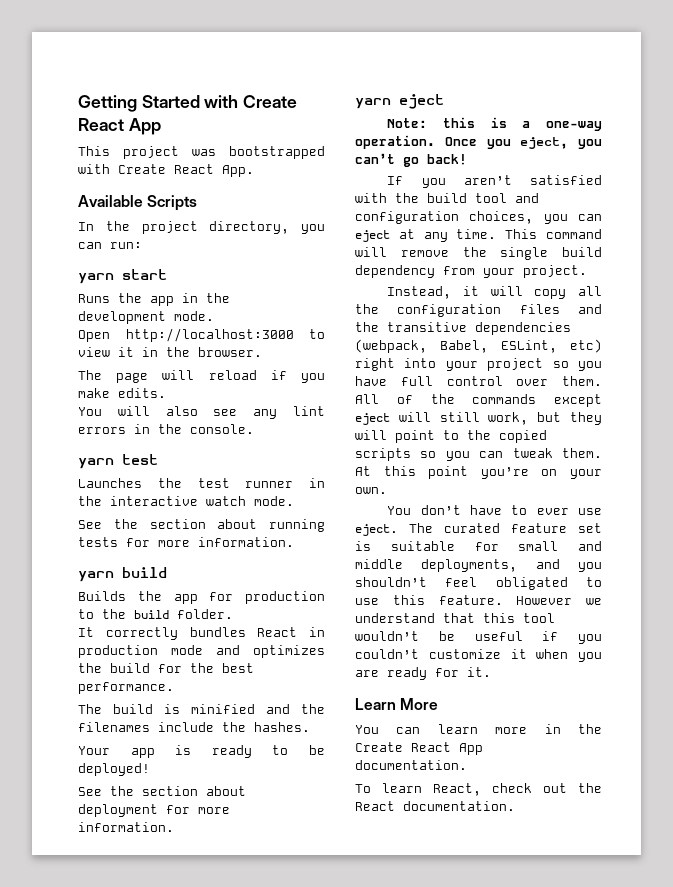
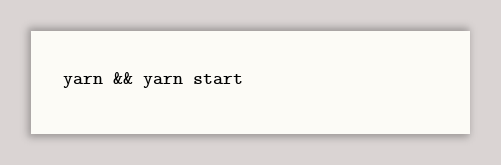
- Getting Started with Create React App
- This project was bootstrapped with Create React App.
- Available Scripts
- In the project directory, you can run:
- yarn start
- Runs the app in the development mode.
- Open http://localhost:3000 to view it in the browser.
- The page will reload if you make edits.
- You will also see any lint errors in the console.
- yarn test
- Launches the test runner in the interactive watch mode.
- See the section about running tests for more information.
- yarn build
- Builds the app for production to the build folder.
- It correctly bundles React in production mode and optimizes the build for the best performance.
- The build is minified and the filenames include the hashes.
- Your app is ready to be deployed!
- See the section about deployment for more information.
- yarn eject
- Note: this is a one-way operation. Once you eject, you can’t go back!
- If you aren’t satisfied with the build tool and configuration choices, you can eject at any time. This command will remove the single build dependency from your project.
- Instead, it will copy all the configuration files and the transitive dependencies (webpack, Babel, ESLint, etc) right into your project so you have full control over them. All of the commands except eject will still work, but they will point to the copied scripts so you can tweak them. At this point you’re on your own.
- You don’t have to ever use eject. The curated feature set is suitable for small and middle deployments, and you shouldn’t feel obligated to use this feature. However we understand that this tool wouldn’t be useful if you couldn’t customize it when you are ready for it.
- Learn More
- You can learn more in the Create React App documentation.
- To learn React, check out the React documentation.
+ yarn && yarn start

